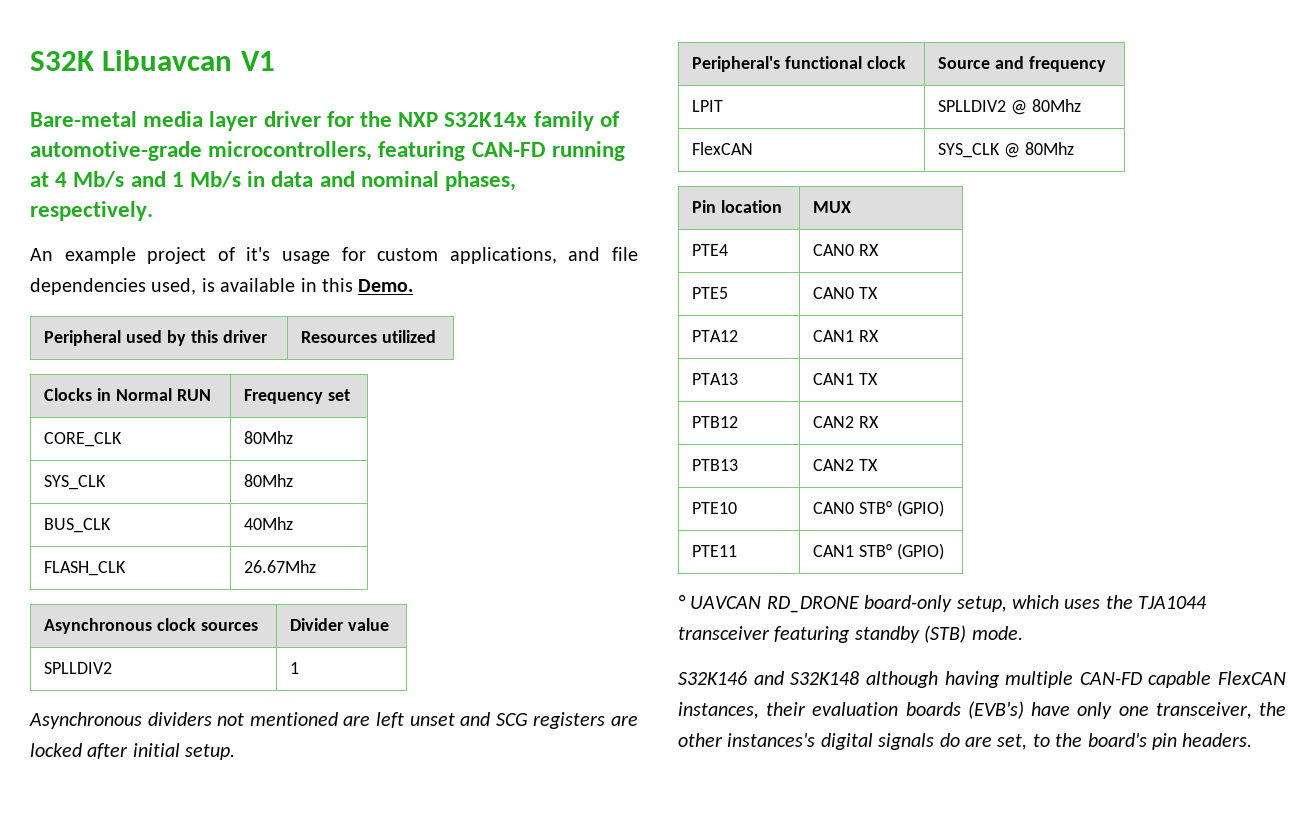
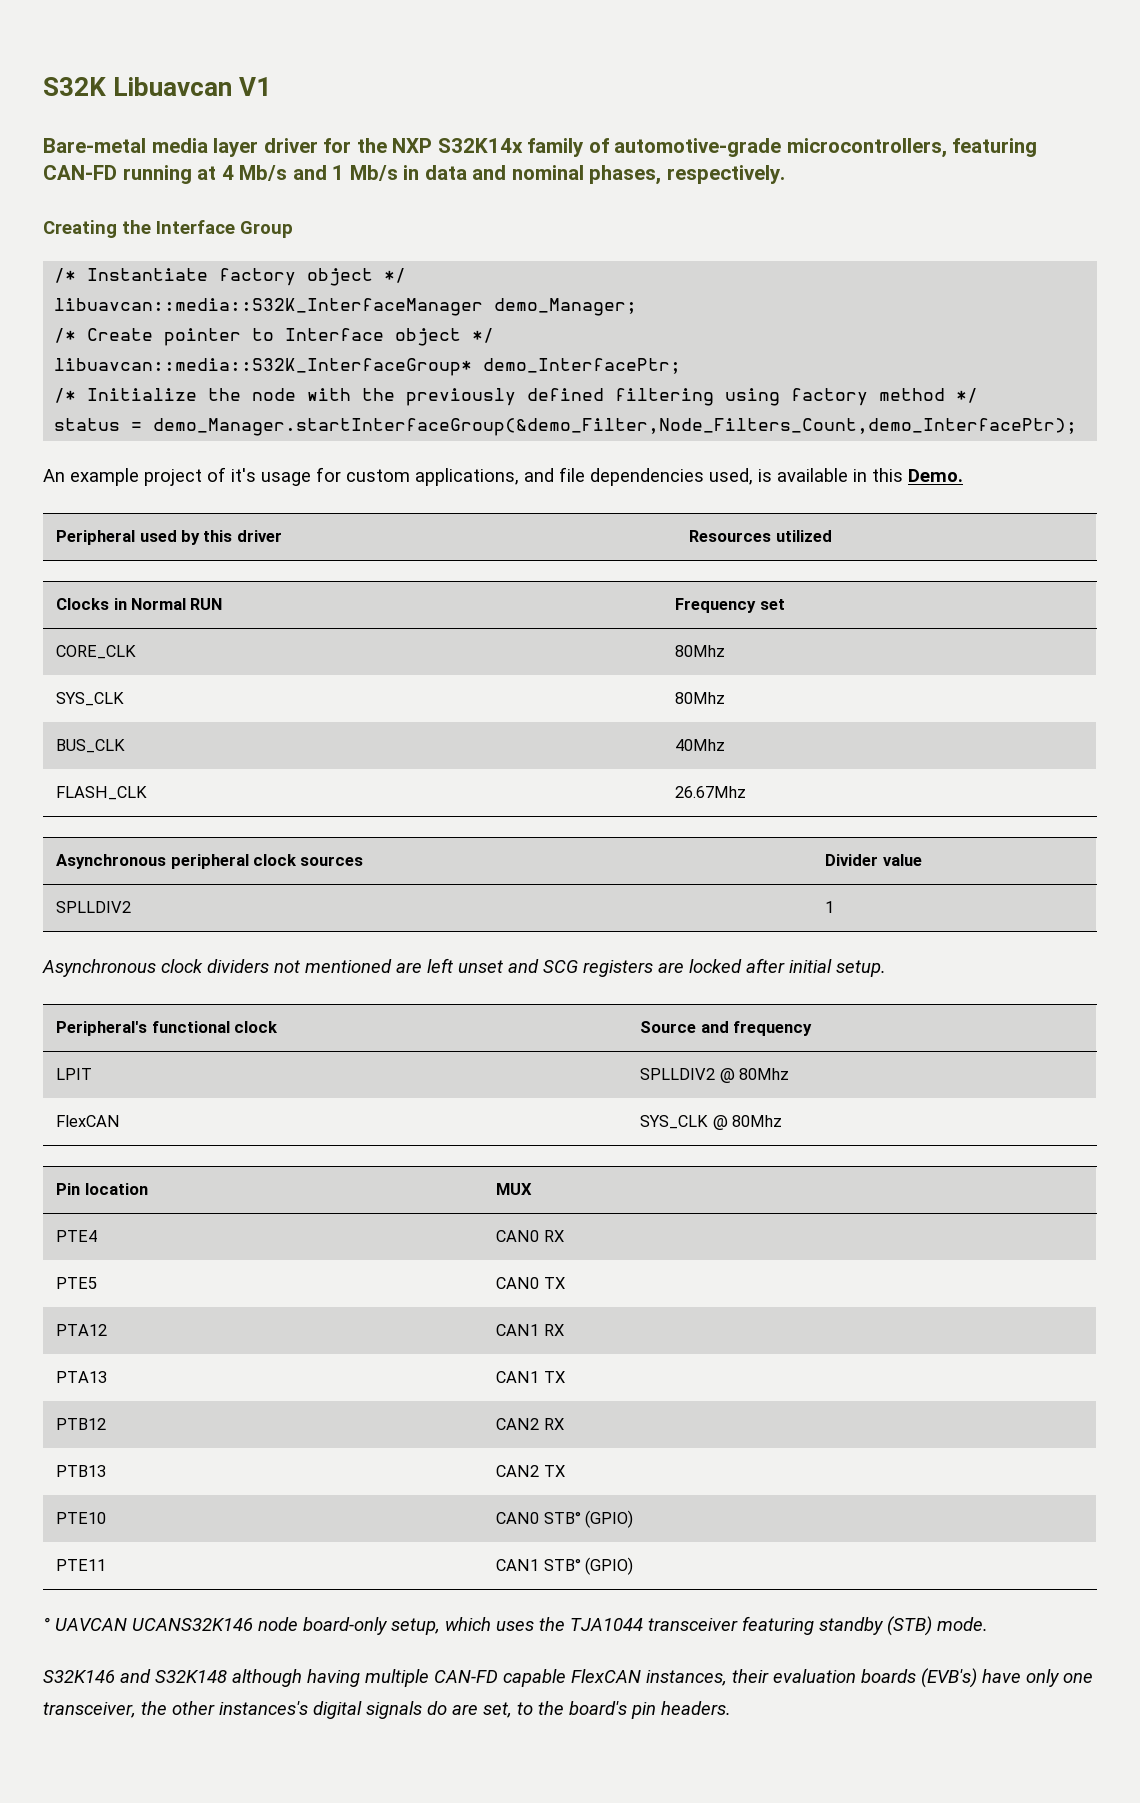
+ Creating the Interface Group
+ /* Instantiate factory object */
+ libuavcan::media::S32K_InterfaceManager demo_Manager;
+ /* Create pointer to Interface object */
+ libuavcan::media::S32K_InterfaceGroup* demo_InterfacePtr;
+ /* Initialize the node with the previously defined filtering using factory method */
+ status = demo_Manager.startInterfaceGroup(&demo_Filter,Node_Filters_Count,demo_InterfacePtr);
- Asynchronous clock sources | Divider value
+ Asynchronous peripheral clock sources | Divider value
- Asynchronous dividers not mentioned are left unset and SCG registers are locked after initial setup.
+ Asynchronous clock dividers not mentioned are left unset and SCG registers are locked after initial setup.
- ° UAVCAN RD_DRONE board-only setup, which uses the TJA1044 transceiver featuring standby (STB) mode.
+ ° UAVCAN UCANS32K146 node board-only setup, which uses the TJA1044 transceiver featuring standby (STB) mode.

